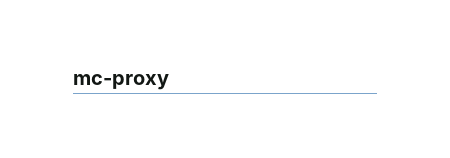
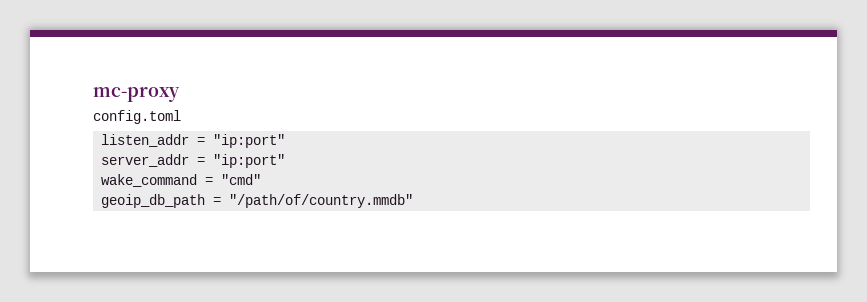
+ config.toml
+ listen_addr = "ip:port"
+ server_addr = "ip:port"
+ wake_command = "cmd"
+ geoip_db_path = "/path/of/country.mmdb"

